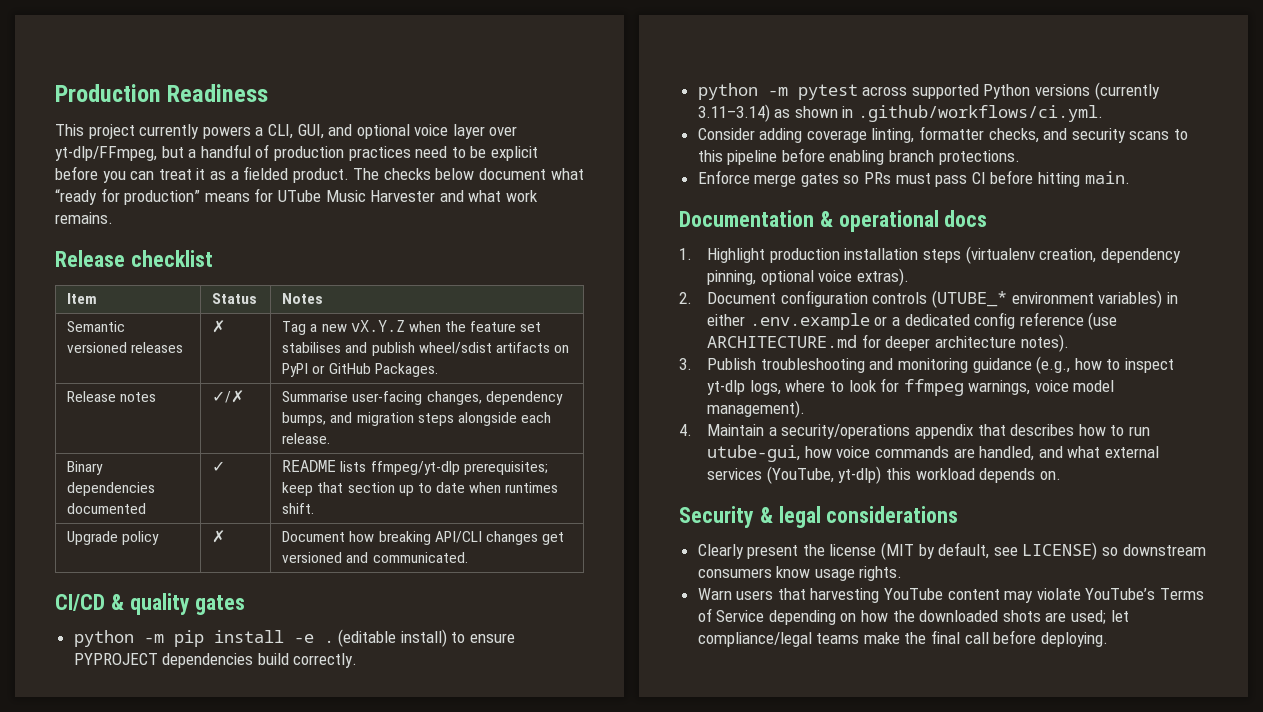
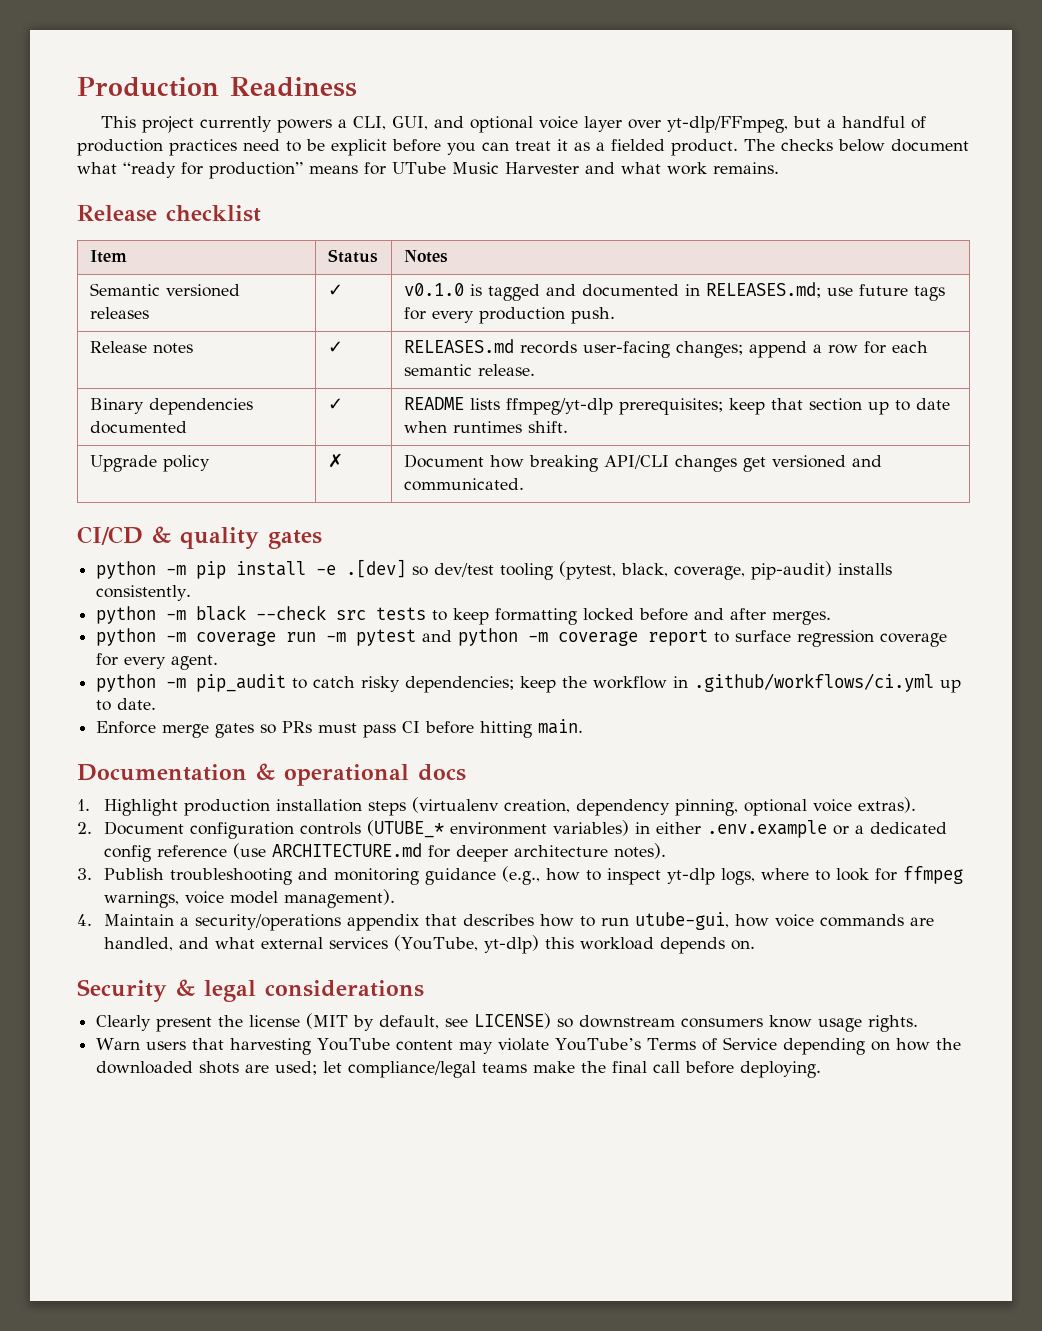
- Semantic versioned releases | ✗ | Tag a new vX.Y.Z when the feature set stabilises and publish wheel/sdist artifacts on PyPI or GitHub Packages.
- Release notes | ✓/✗ | Summarise user-facing changes, dependency bumps, and migration steps alongside each release.
+ Semantic versioned releases | ✓ | v0.1.0 is tagged and documented in RELEASES.md; use future tags for every production push.
+ Release notes | ✓ | RELEASES.md records user-facing changes; append a row for each semantic release.
- python -m pip install -e . (editable install) to ensure PYPROJECT dependencies build correctly.
- python -m pytest across supported Python versions (currently 3.11–3.14) as shown in .github/workflows/ci.yml.
- Consider adding coverage linting, formatter checks, and security scans to this pipeline before enabling branch protections.
+ python -m pip install -e .[dev] so dev/test tooling (pytest, black, coverage, pip-audit) installs consistently.
+ python -m black --check src tests to keep formatting locked before and after merges.
+ python -m coverage run -m pytest and python -m coverage report to surface regression coverage for every agent.
+ python -m pip_audit to catch risky dependencies; keep the workflow in .github/workflows/ci.yml up to date.

